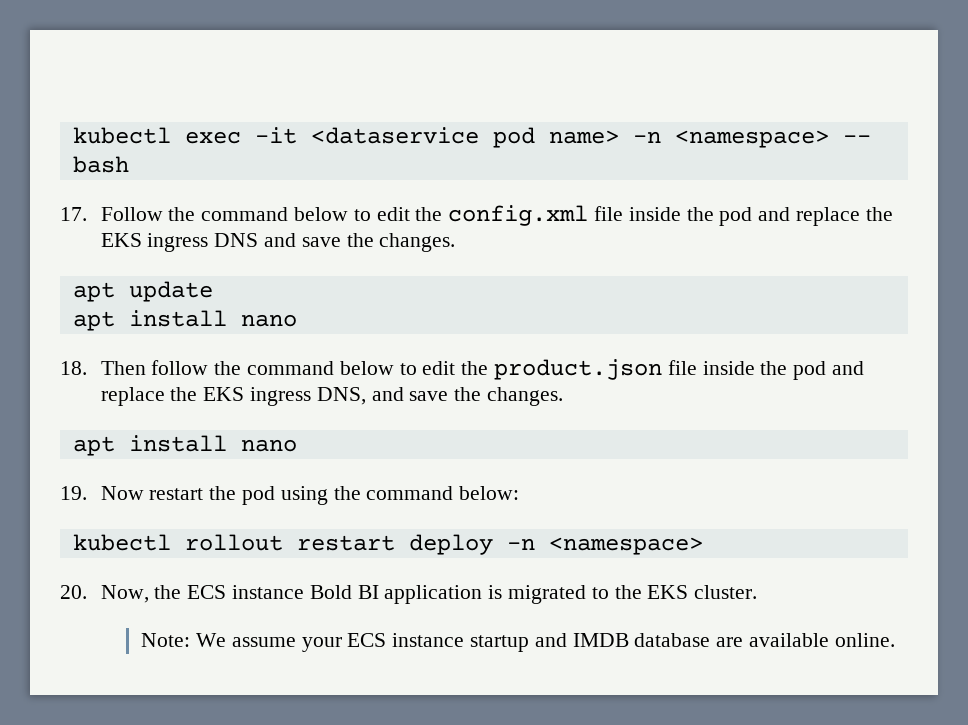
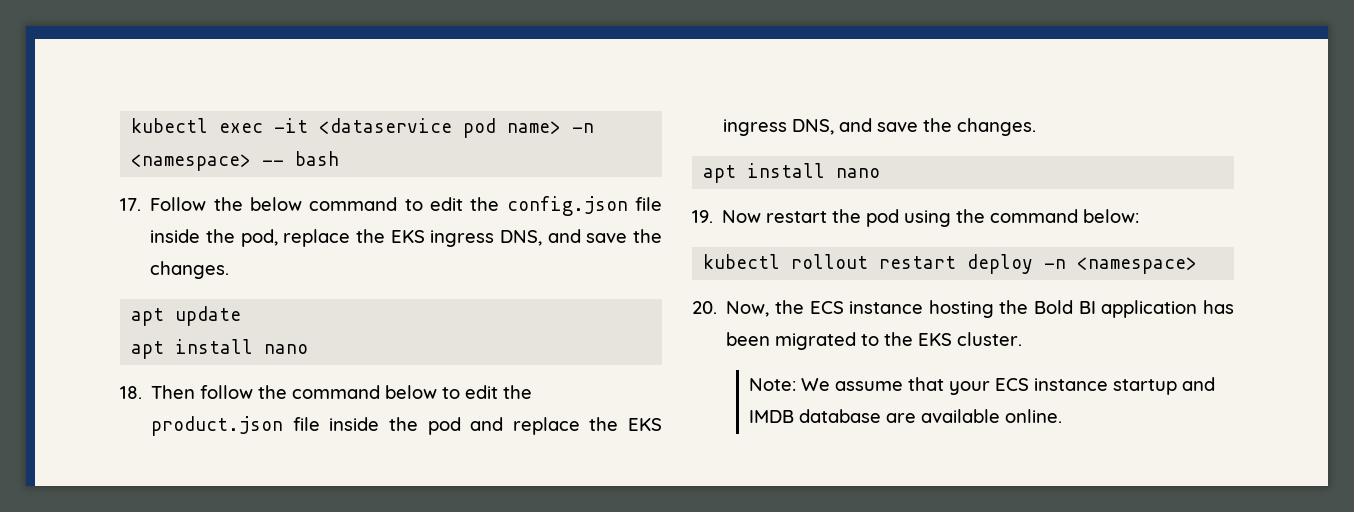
- 17. Follow the command below to edit the config.xml file inside the pod and replace the EKS ingress DNS and save the changes.
+ 17. Follow the below command to edit the config.json file inside the pod, replace the EKS ingress DNS, and save the changes.
- 20. Now, the ECS instance Bold BI application is migrated to the EKS cluster.
+ 20. Now, the ECS instance hosting the Bold BI application has been migrated to the EKS cluster.
- Note: We assume your ECS instance startup and IMDB database are available online.
+ Note: We assume that your ECS instance startup and IMDB database are available online.

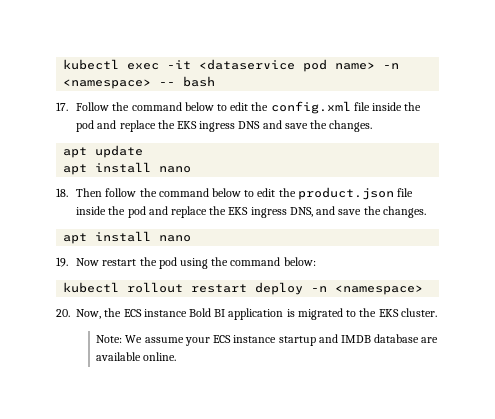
- 17. Follow the below command to edit the config.json file inside the pod, replace the EKS ingress DNS, and save the changes.
+ 17. Follow the command below to edit the config.xml file inside the pod and replace the EKS ingress DNS and save the changes.
- 20. Now, the ECS instance hosting the Bold BI application has been migrated to the EKS cluster.
+ 20. Now, the ECS instance Bold BI application is migrated to the EKS cluster.
- Note: We assume that your ECS instance startup and IMDB database are available online.
+ Note: We assume your ECS instance startup and IMDB database are available online.

